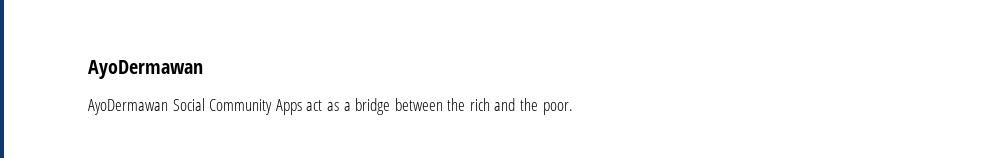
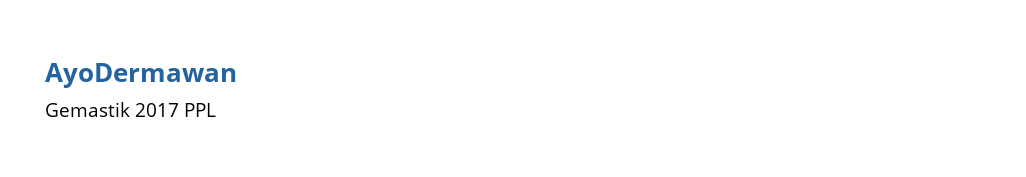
- AyoDermawan Social Community Apps act as a bridge between the rich and the poor.
+ Gemastik 2017 PPL

